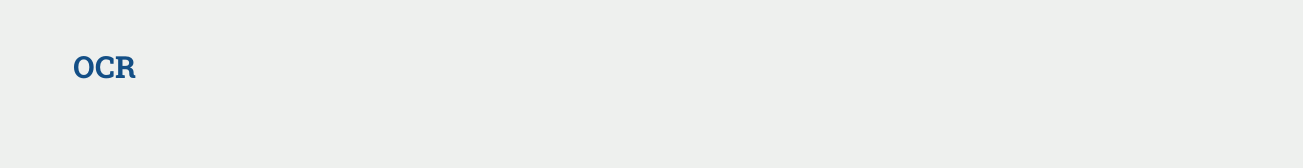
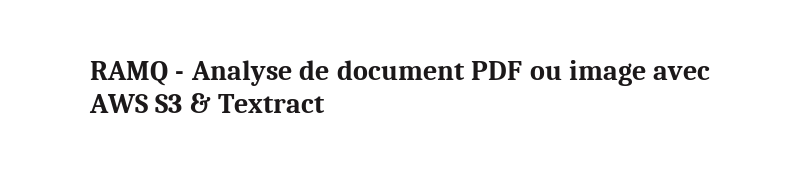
- OCR
+ RAMQ - Analyse de document PDF ou image avec AWS S3 & Textract

